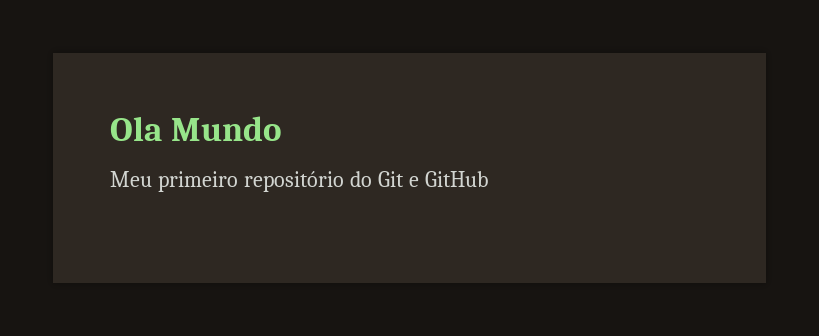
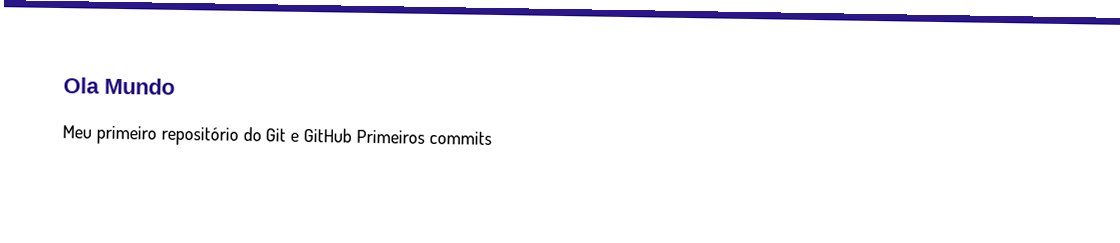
- Meu primeiro repositório do Git e GitHub
+ Meu primeiro repositório do Git e GitHub Primeiros commits

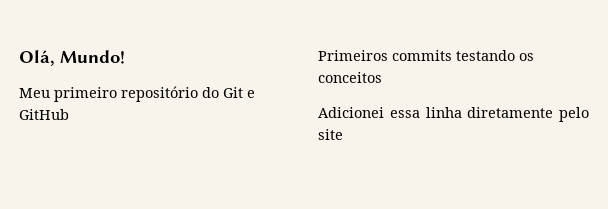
- Ola Mundo
+ Olá, Mundo!
- Meu primeiro repositório do Git e GitHub Primeiros commits
+ Meu primeiro repositório do Git e GitHub
+ Primeiros commits testando os conceitos
+ Adicionei essa linha diretamente pelo site

